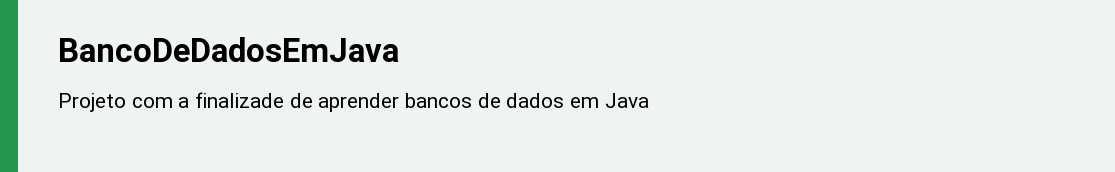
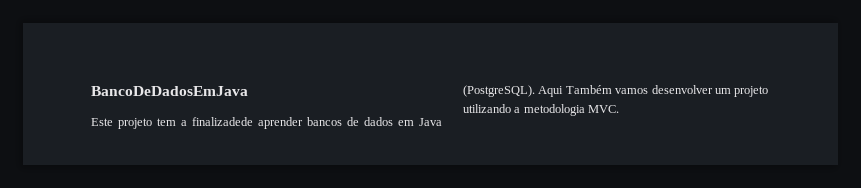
- Projeto com a finalizade de aprender bancos de dados em Java
+ Este projeto tem a finalizadede aprender bancos de dados em Java (PostgreSQL). Aqui Também vamos desenvolver um projeto utilizando a metodologia MVC.

